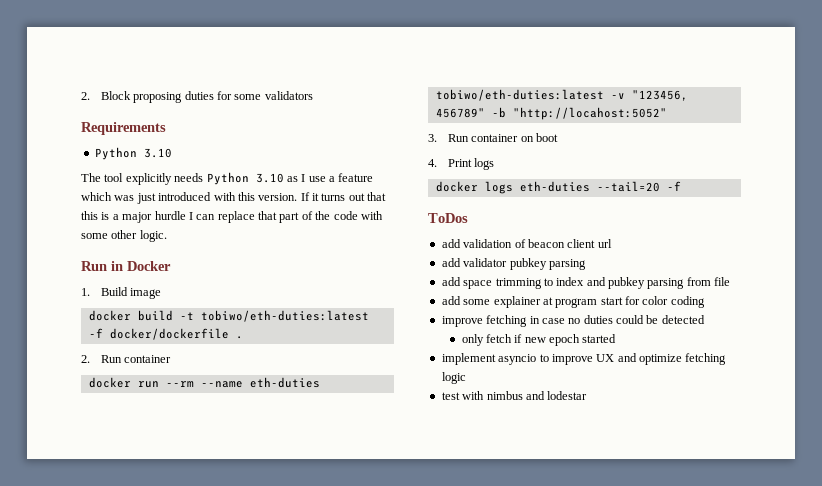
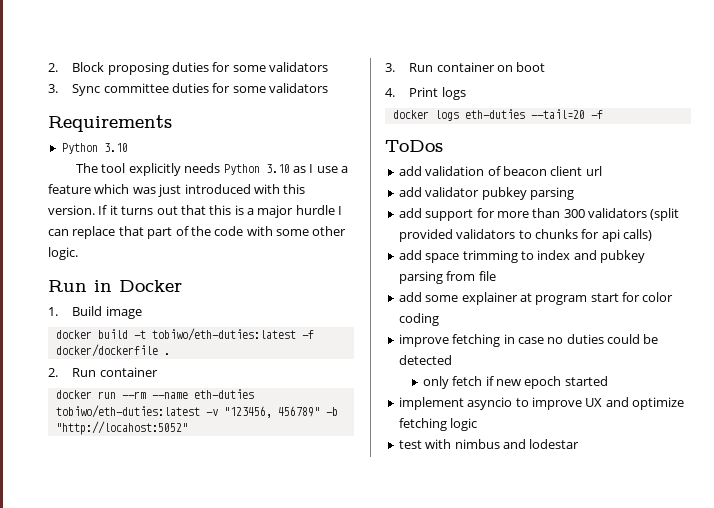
+ 3. Sync committee duties for some validators
+ add support for more than 300 validators (split provided validators to chunks for api calls)

